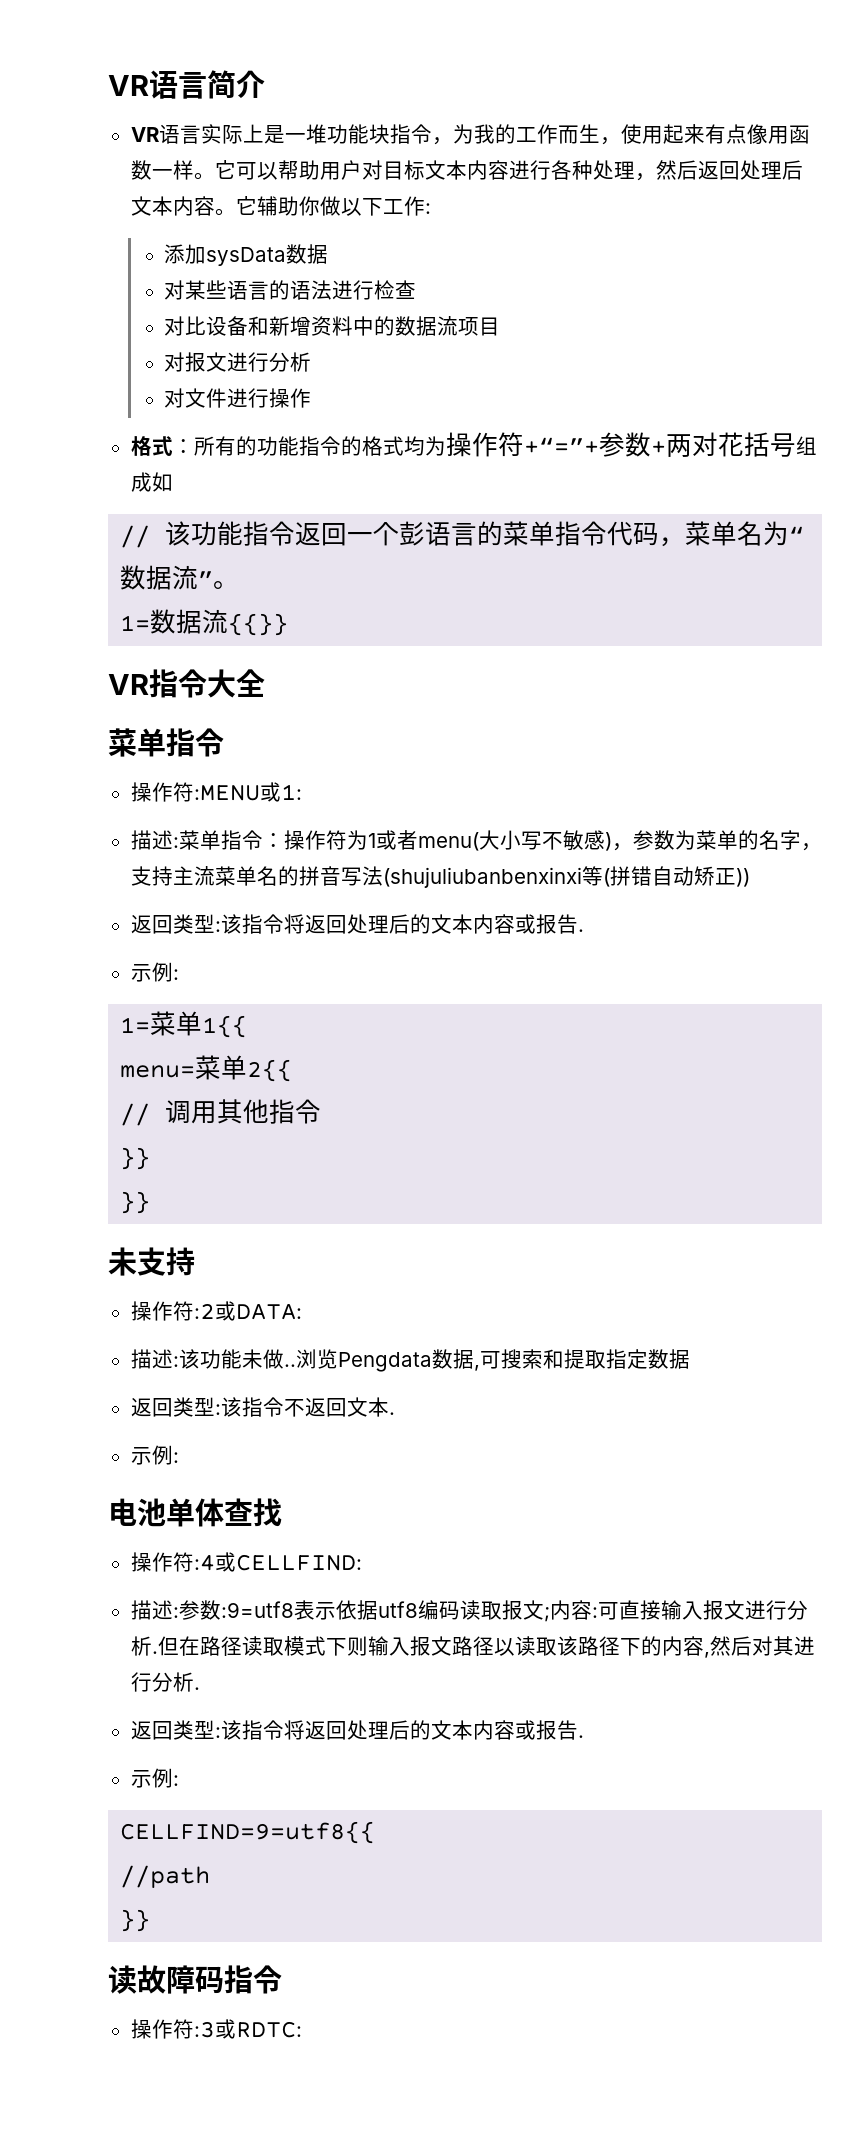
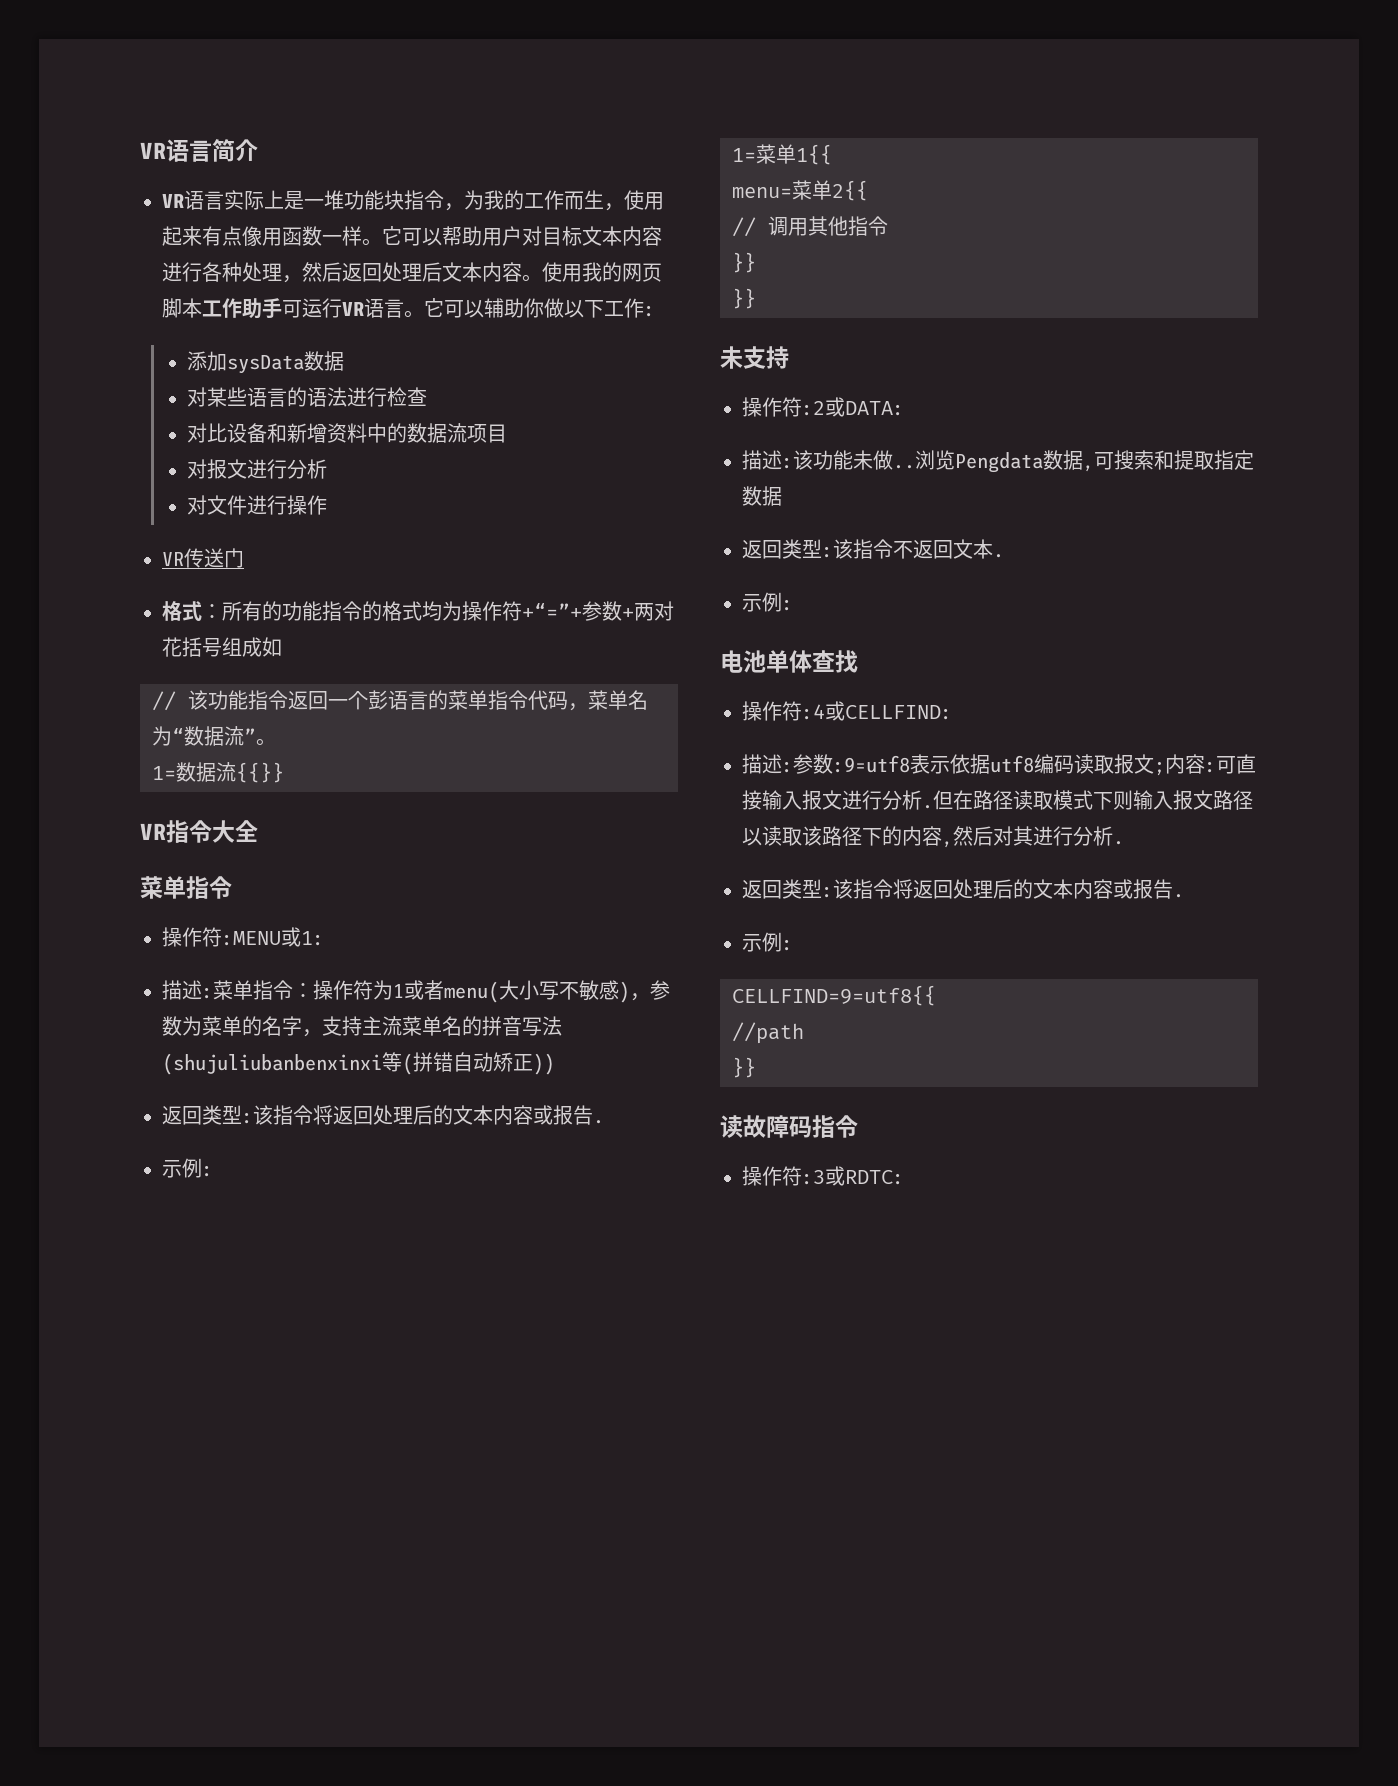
- 它辅助你做以下工作:
+ 使用我的网页脚本工作助手可运行VR语言。它可以辅助你做以下工作:
+ VR传送门

